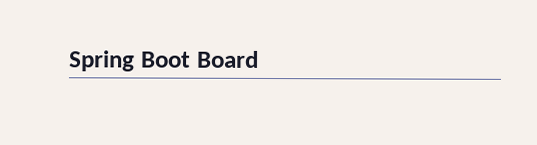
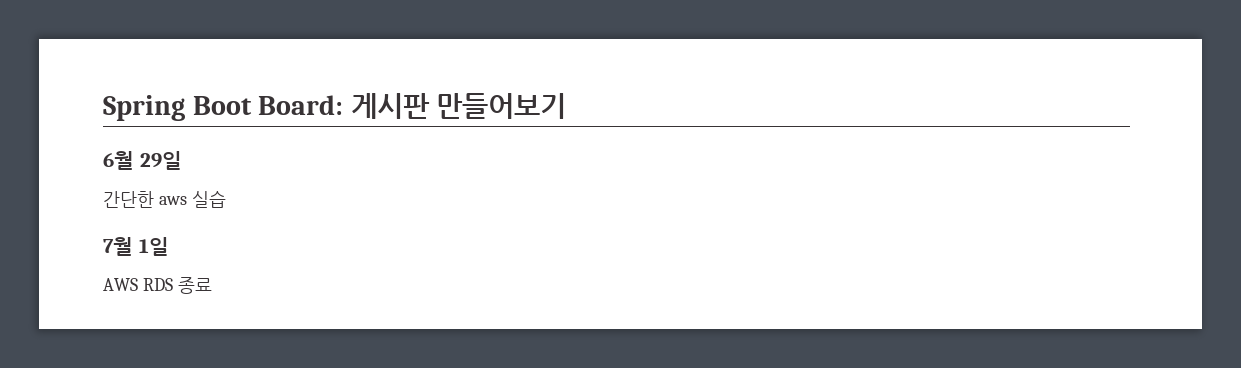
- Spring Boot Board
+ Spring Boot Board: 게시판 만들어보기
+ 6월 29일
+ 간단한 aws 실습
+ 7월 1일
+ AWS RDS 종료

